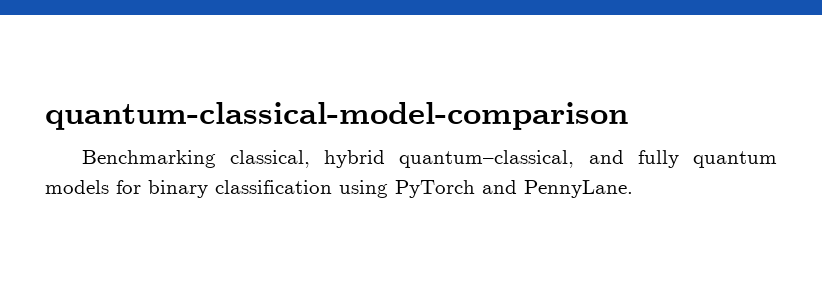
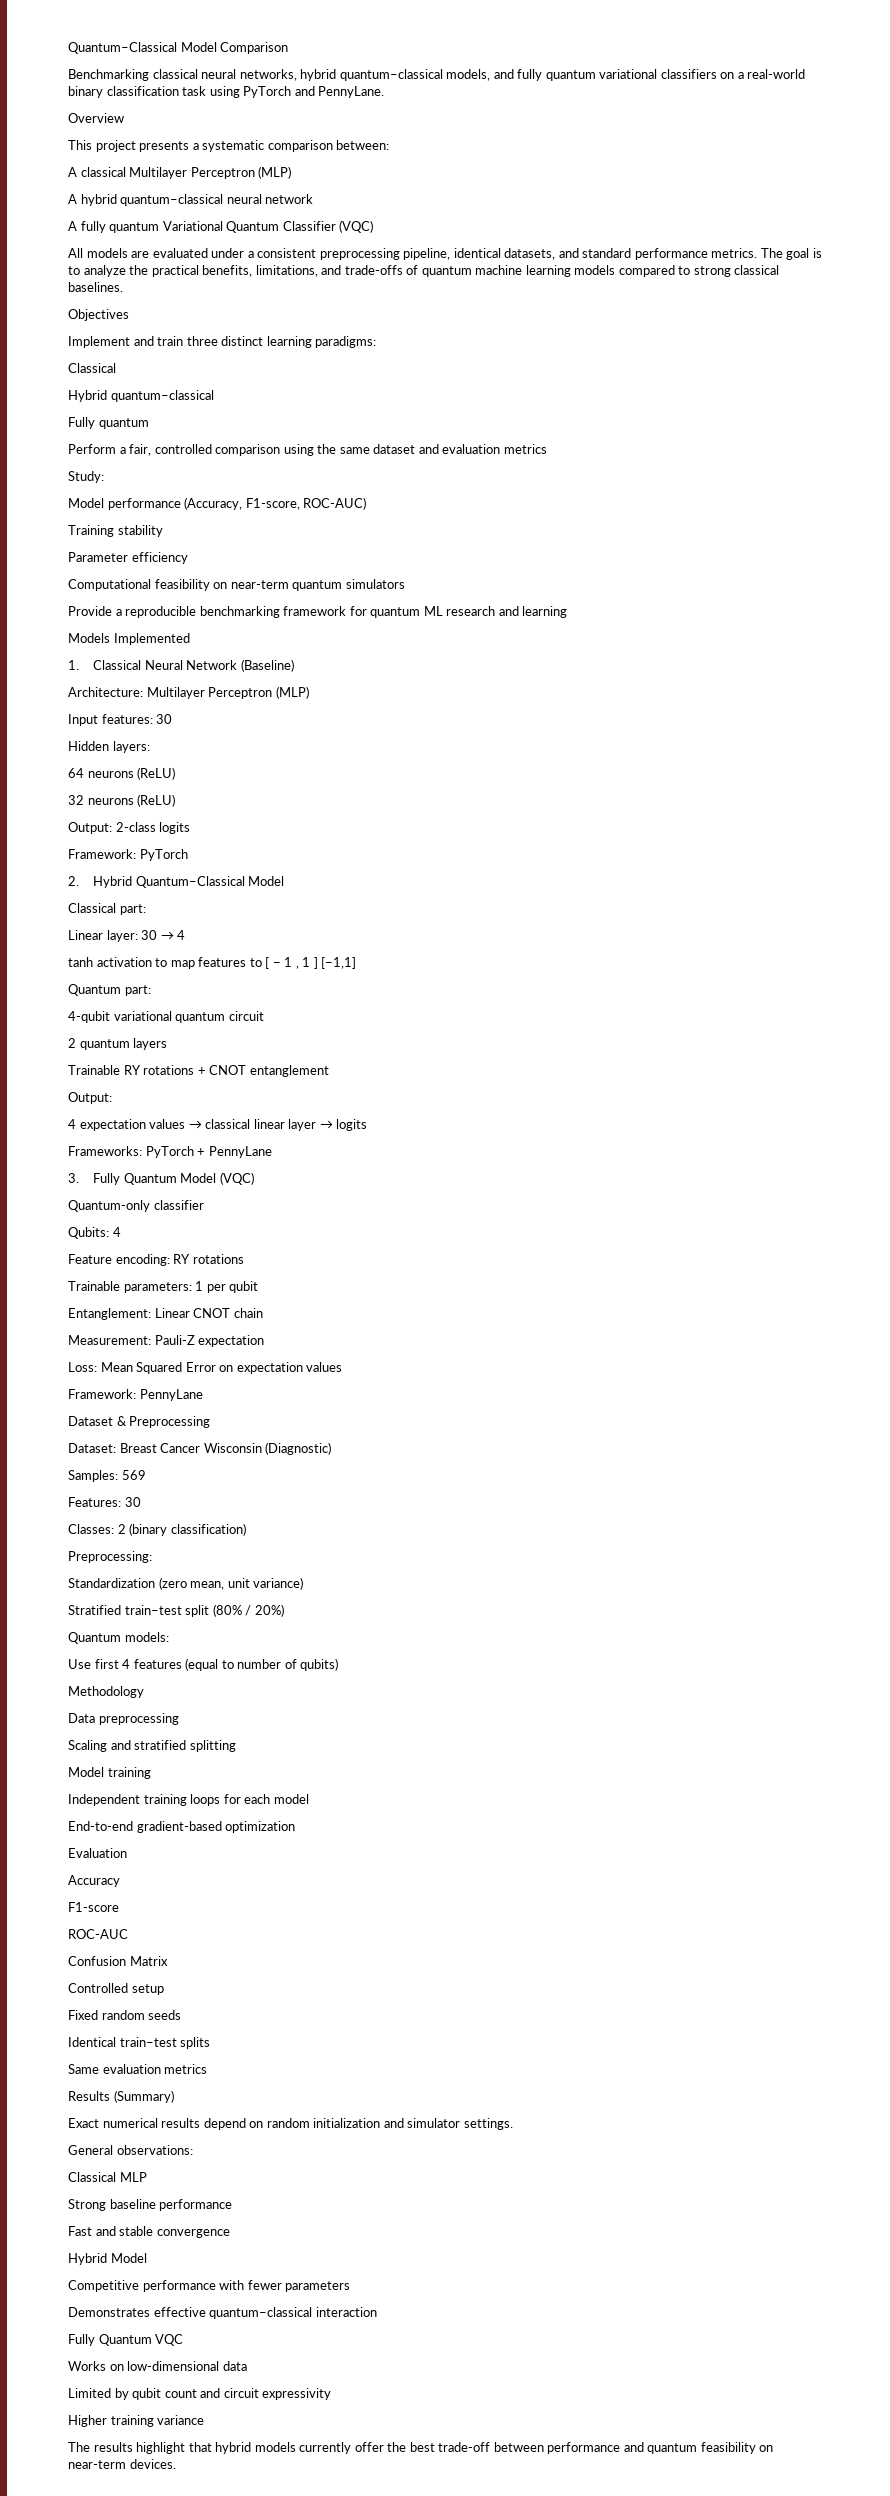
- quantum-classical-model-comparison
- Benchmarking classical, hybrid quantum–classical, and fully quantum models for binary classification using PyTorch and PennyLane.
+ Quantum–Classical Model Comparison
+ Benchmarking classical neural networks, hybrid quantum–classical models, and fully quantum variational classifiers on a real-world binary classification task using PyTorch and PennyLane.
+ Overview
+ This project presents a systematic comparison between:
+ A classical Multilayer Perceptron (MLP)
+ A hybrid quantum–classical neural network
+ A fully quantum Variational Quantum Classifier (VQC)
+ All models are evaluated under a consistent preprocessing pipeline, identical datasets, and standard performance metrics. The goal is to analyze the practical benefits, limitations, and trade-offs of quantum machine learning models compared to strong classical baselines.
+ Objectives
+ Implement and train three distinct learning paradigms:
+ Classical
+ Hybrid quantum–classical
+ Fully quantum
+ Perform a fair, controlled comparison using the same dataset and evaluation metrics
+ Study:
+ Model performance (Accuracy, F1-score, ROC-AUC)
+ Training stability
+ Parameter efficiency
+ Computational feasibility on near-term quantum simulators
+ Provide a reproducible benchmarking framework for quantum ML research and learning
+ Models Implemented
+ 1. Classical Neural Network (Baseline)
+ Architecture: Multilayer Perceptron (MLP)
+ Input features: 30
+ Hidden layers:
+ 64 neurons (ReLU)
+ 32 neurons (ReLU)
+ Output: 2-class logits
+ Framework: PyTorch
+ 2. Hybrid Quantum–Classical Model
+ Classical part:
+ Linear layer: 30 → 4
+ tanh activation to map features to [ − 1 , 1 ] [−1,1]
+ Quantum part:
+ 4-qubit variational quantum circuit
+ 2 quantum layers
+ Trainable RY rotations + CNOT entanglement
+ Output:
+ 4 expectation values → classical linear layer → logits
+ Frameworks: PyTorch + PennyLane
+ 3. Fully Quantum Model (VQC)
+ Quantum-only classifier
+ Qubits: 4
+ Feature encoding: RY rotations
+ Trainable parameters: 1 per qubit
+ Entanglement: Linear CNOT chain
+ Measurement: Pauli-Z expectation
+ Loss: Mean Squared Error on expectation values
+ Framework: PennyLane
+ Dataset & Preprocessing
+ Dataset: Breast Cancer Wisconsin (Diagnostic)
+ Samples: 569
+ Features: 30
+ Classes: 2 (binary classification)
+ Preprocessing:
+ Standardization (zero mean, unit variance)
+ Stratified train–test split (80% / 20%)
+ Quantum models:
+ Use first 4 features (equal to number of qubits)
+ Methodology
+ Data preprocessing
+ Scaling and stratified splitting
+ Model training
+ Independent training loops for each model
+ End-to-end gradient-based optimization
+ Evaluation
+ Accuracy
+ F1-score
+ ROC-AUC
+ Confusion Matrix
+ Controlled setup
+ Fixed random seeds
+ Identical train–test splits
+ Same evaluation metrics
+ Results (Summary)
+ Exact numerical results depend on random initialization and simulator settings.
+ General observations:
+ Classical MLP
+ Strong baseline performance
+ Fast and stable convergence
+ Hybrid Model
+ Competitive performance with fewer parameters
+ Demonstrates effective quantum–classical interaction
+ Fully Quantum VQC
+ Works on low-dimensional data
+ Limited by qubit count and circuit expressivity
+ Higher training variance
+ The results highlight that hybrid models currently offer the best trade-off between performance and quantum feasibility on near-term devices.

